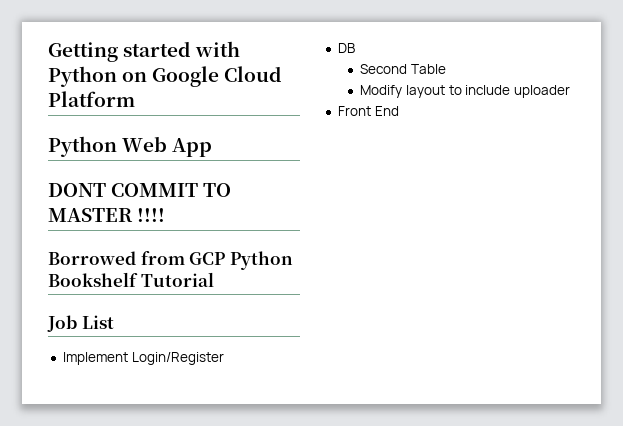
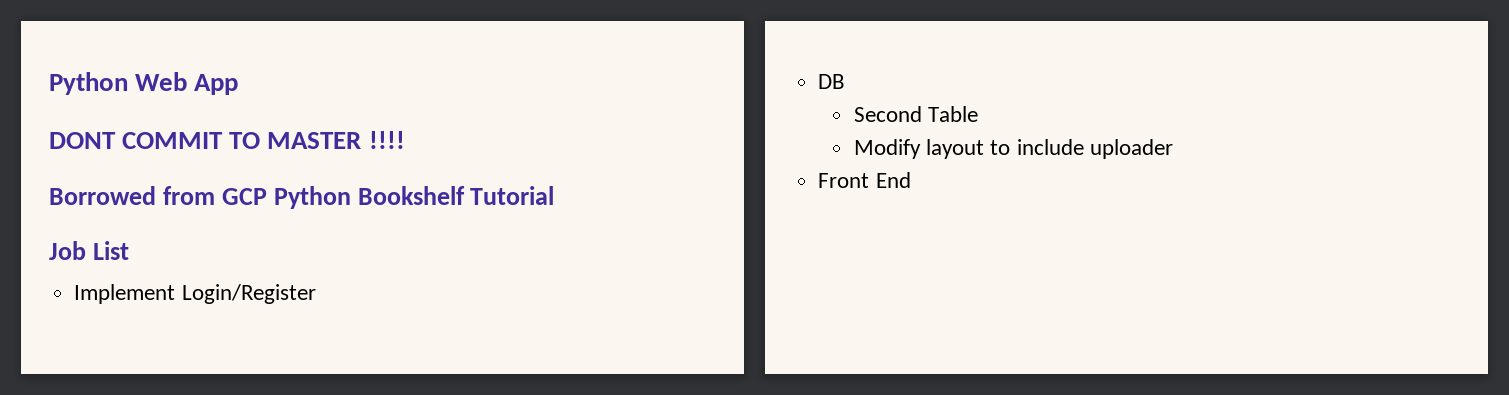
- Getting started with Python on Google Cloud Platform

